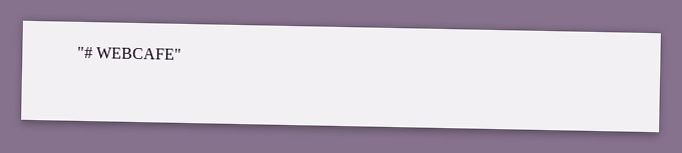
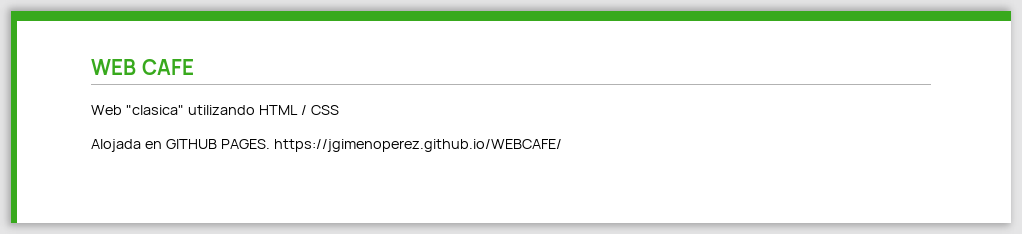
- "# WEBCAFE"
+ WEB CAFE
+ Web "clasica" utilizando HTML / CSS
+ Alojada en GITHUB PAGES. https://jgimenoperez.github.io/WEBCAFE/

